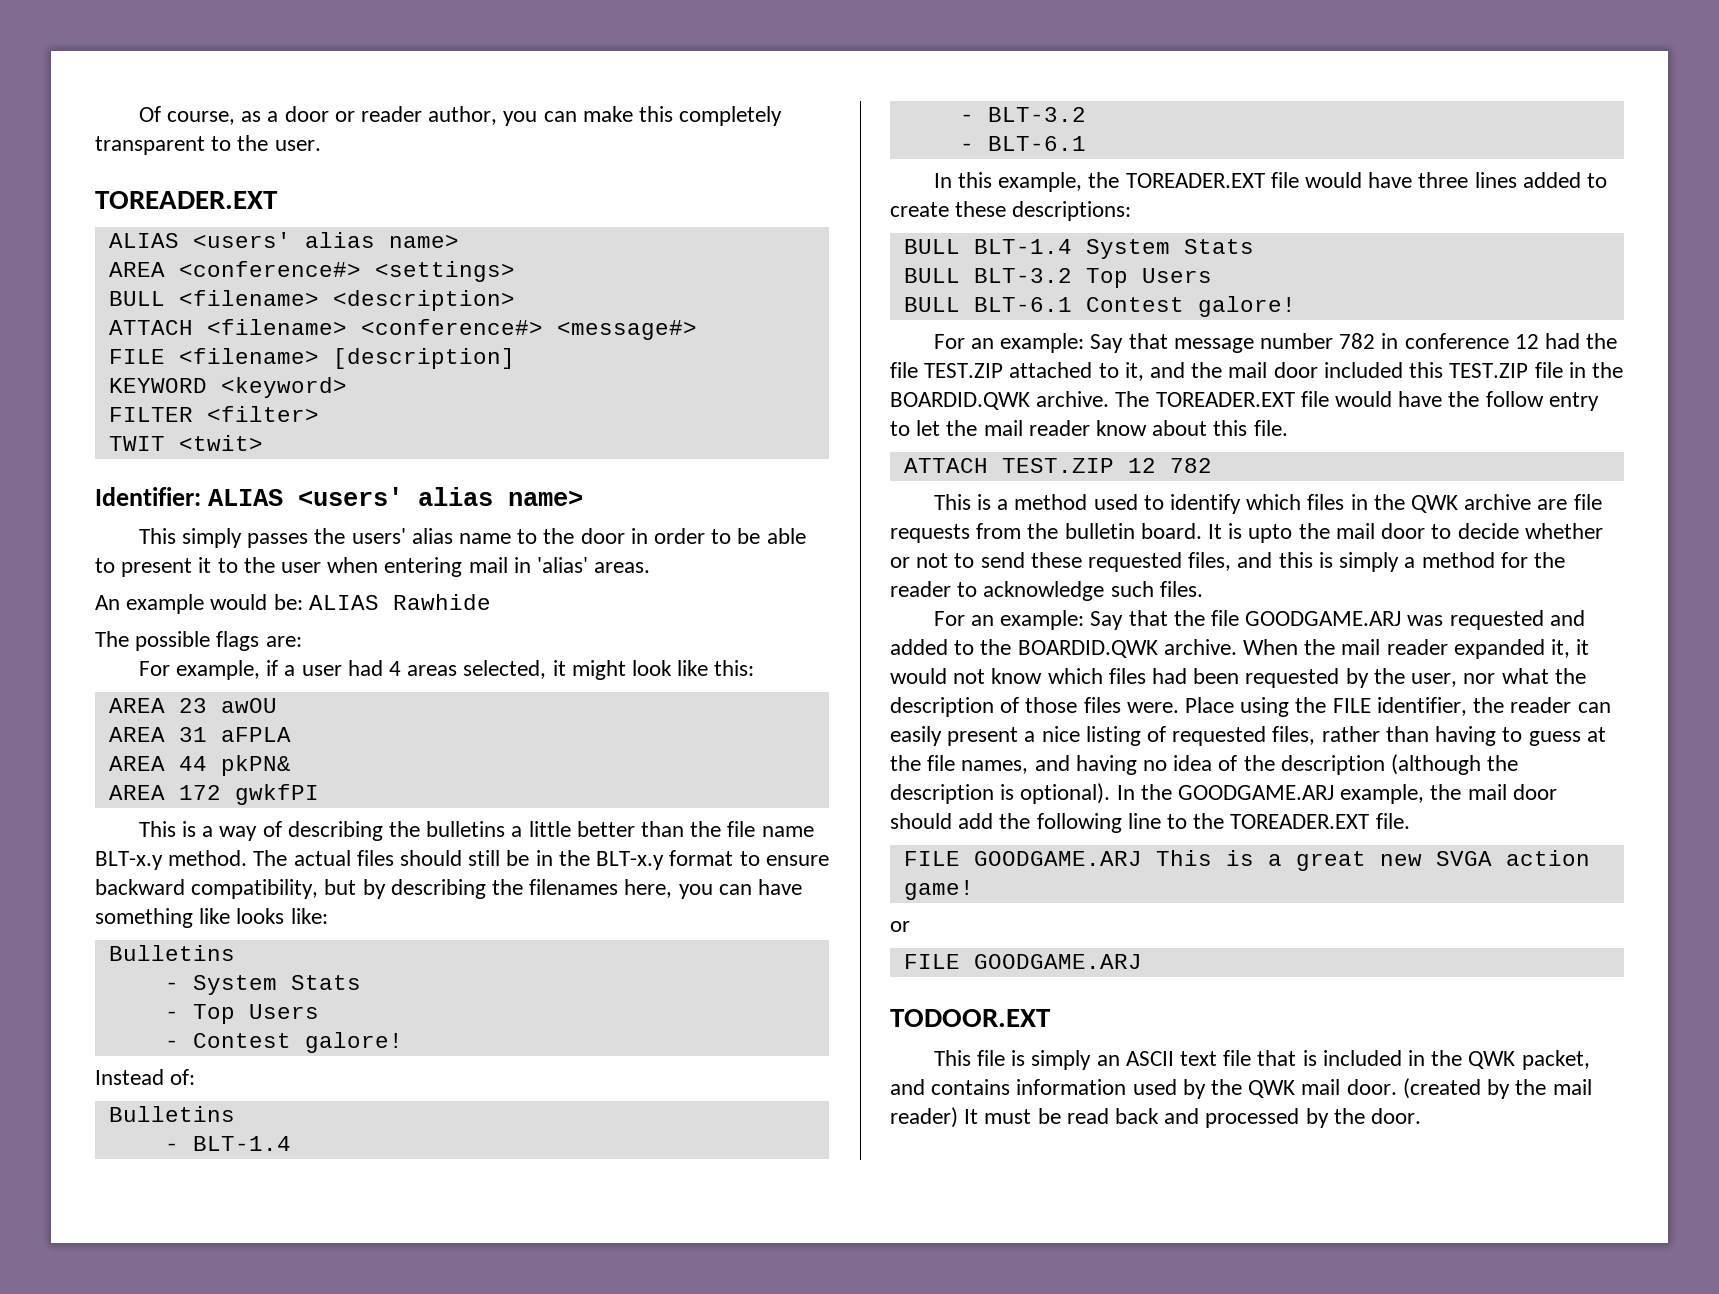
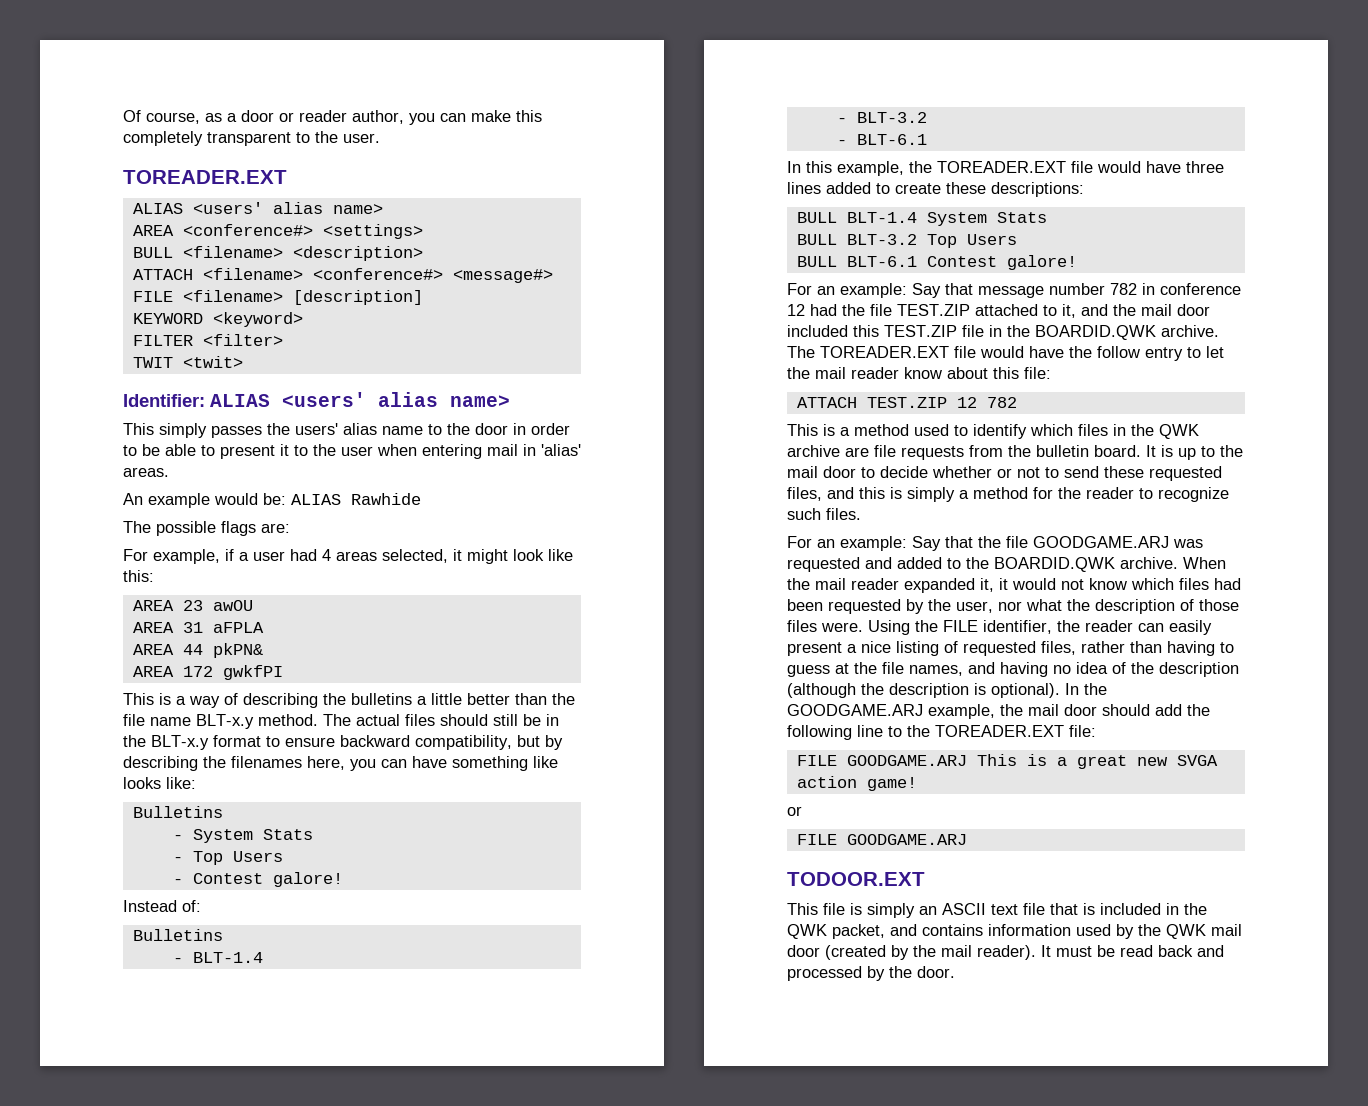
- The TOREADER.EXT file would have the follow entry to let the mail reader know about this file.
+ The TOREADER.EXT file would have the follow entry to let the mail reader know about this file:
- It is upto the mail door to decide whether or not to send these requested files, and this is simply a method for the reader to acknowledge such files.
+ It is up to the mail door to decide whether or not to send these requested files, and this is simply a method for the reader to recognize such files.
- Place using the FILE identifier, the reader can easily present a nice listing of requested files, rather than having to guess at the file names, and having no idea of the description (although the description is optional).
+ Using the FILE identifier, the reader can easily present a nice listing of requested files, rather than having to guess at the file names, and having no idea of the description (although the description is optional).
- In the GOODGAME.ARJ example, the mail door should add the following line to the TOREADER.EXT file.
+ In the GOODGAME.ARJ example, the mail door should add the following line to the TOREADER.EXT file:
- This file is simply an ASCII text file that is included in the QWK packet, and contains information used by the QWK mail door. (created by the mail reader) It must be read back and processed by the door.
+ This file is simply an ASCII text file that is included in the QWK packet, and contains information used by the QWK mail door (created by the mail reader). It must be read back and processed by the door.

